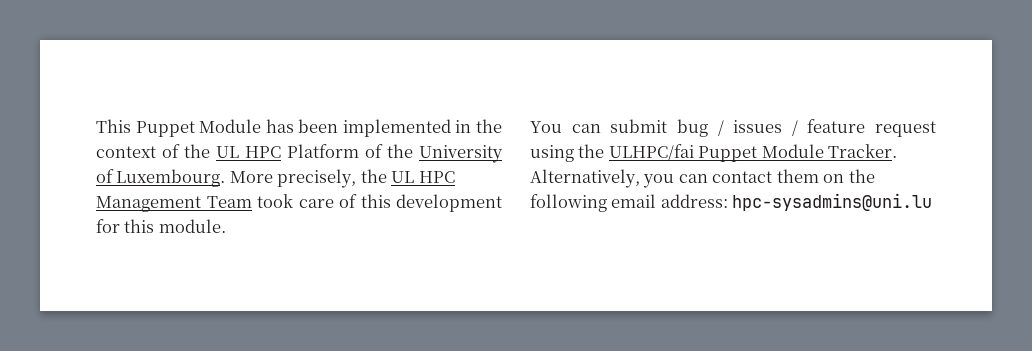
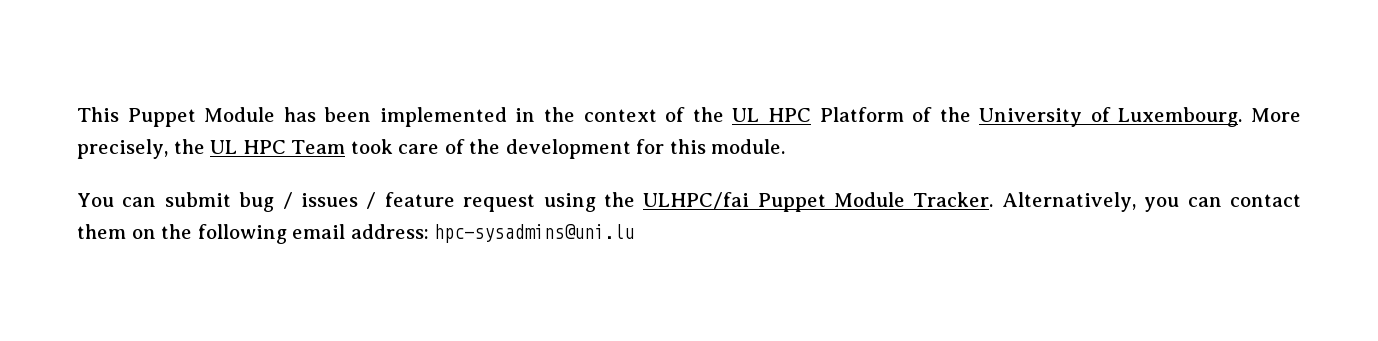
- More precisely, the UL HPC Management Team took care of this development for this module.
+ More precisely, the UL HPC Team took care of the development for this module.

